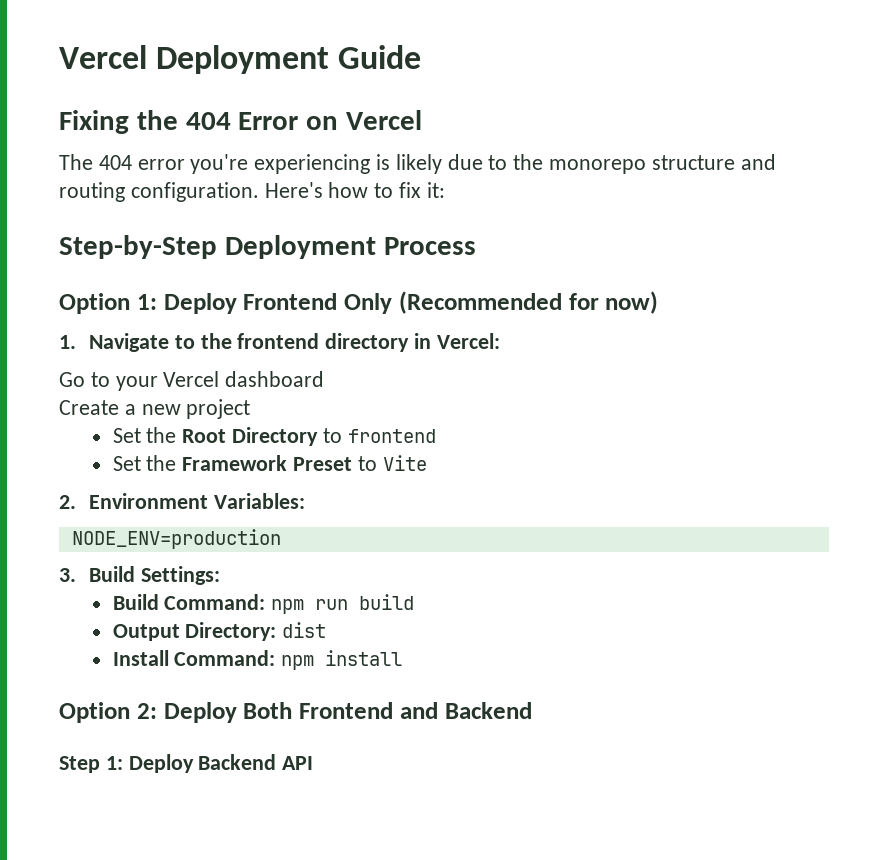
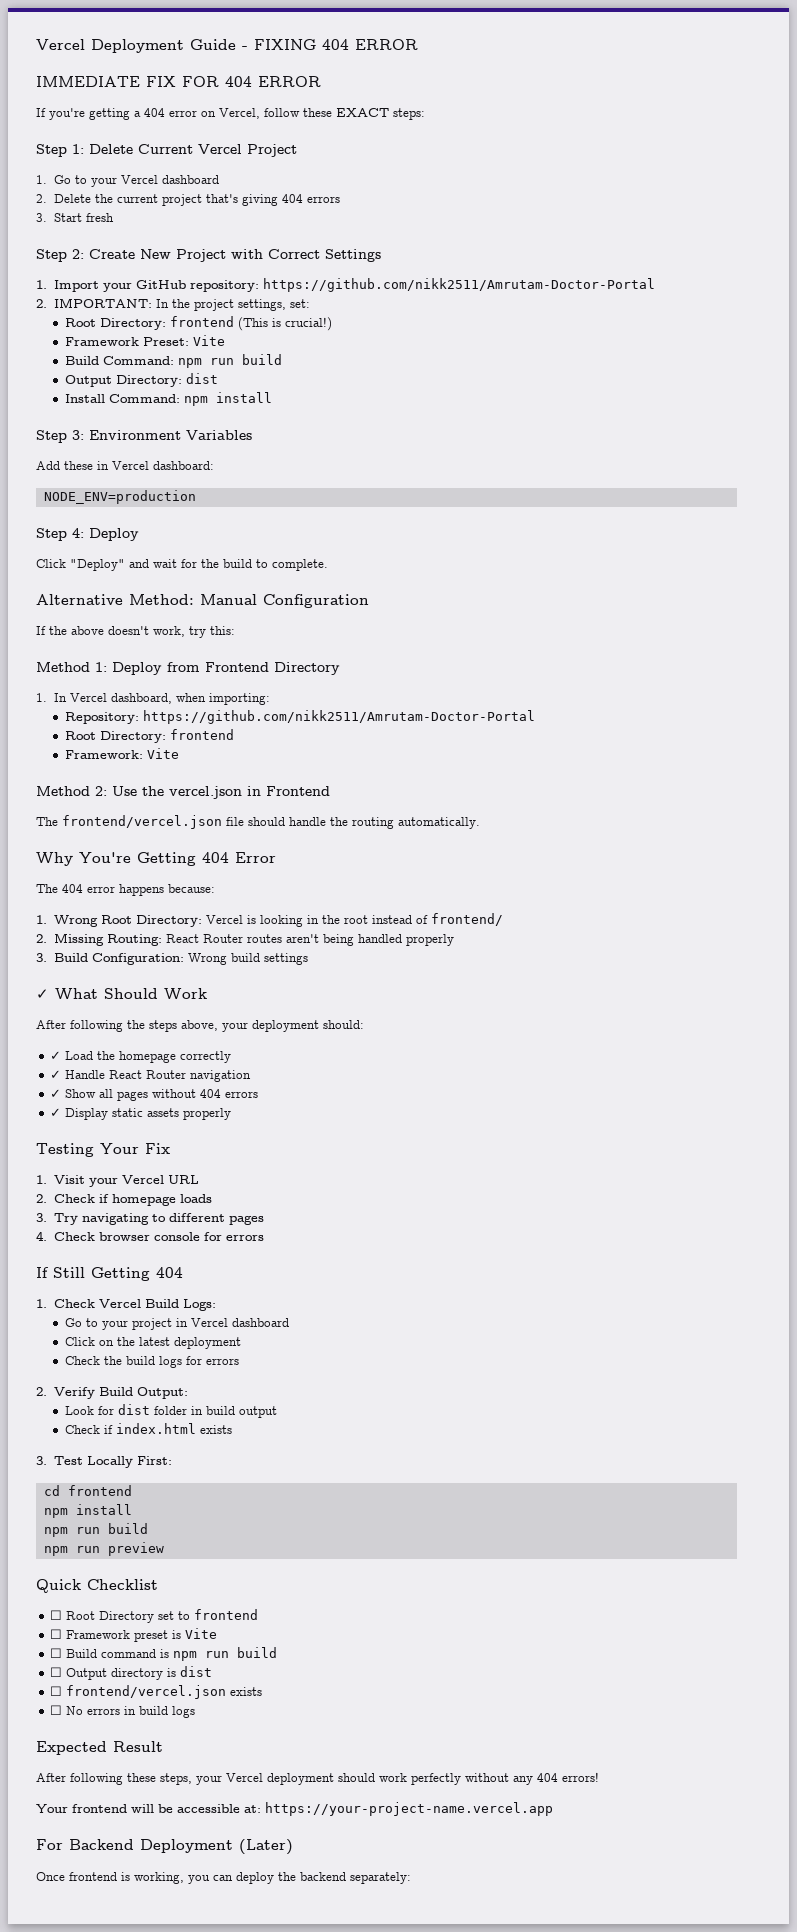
- Vercel Deployment Guide
- Fixing the 404 Error on Vercel
- The 404 error you're experiencing is likely due to the monorepo structure and routing configuration. Here's how to fix it:
- Step-by-Step Deployment Process
- Option 1: Deploy Frontend Only (Recommended for now)
- 1. Navigate to the frontend directory in Vercel:
- Go to your Vercel dashboard
+ Vercel Deployment Guide - FIXING 404 ERROR
+ IMMEDIATE FIX FOR 404 ERROR
+ If you're getting a 404 error on Vercel, follow these EXACT steps:
+ Step 1: Delete Current Vercel Project
+ 1. Go to your Vercel dashboard
- Create a new project
- Set the Root Directory to frontend
- Set the Framework Preset to Vite
- 2. Environment Variables:
- NODE_ENV=production
- 3. Build Settings:
+ 2. Delete the current project that's giving 404 errors
+ 3. Start fresh
+ Step 2: Create New Project with Correct Settings
+ 1. Import your GitHub repository: https://github.com/nikk2511/Amrutam-Doctor-Portal
+ 2. IMPORTANT: In the project settings, set:
+ Root Directory: frontend (This is crucial!)
+ Framework Preset: Vite
- Option 2: Deploy Both Frontend and Backend
- Step 1: Deploy Backend API
+ Step 3: Environment Variables
+ Add these in Vercel dashboard:
+ NODE_ENV=production
+ Step 4: Deploy
+ Click "Deploy" and wait for the build to complete.
+ Alternative Method: Manual Configuration
+ If the above doesn't work, try this:
+ Method 1: Deploy from Frontend Directory
+ 1. In Vercel dashboard, when importing:
+ Repository: https://github.com/nikk2511/Amrutam-Doctor-Portal
+ Root Directory: frontend
+ Framework: Vite
+ Method 2: Use the vercel.json in Frontend
+ The frontend/vercel.json file should handle the routing automatically.
+ Why You're Getting 404 Error
+ The 404 error happens because:
+ 1. Wrong Root Directory: Vercel is looking in the root instead of frontend/
+ 2. Missing Routing: React Router routes aren't being handled properly
+ 3. Build Configuration: Wrong build settings
+ ✓ What Should Work
+ After following the steps above, your deployment should:
+ ✓ Load the homepage correctly
+ ✓ Handle React Router navigation
+ ✓ Show all pages without 404 errors
+ ✓ Display static assets properly
+ Testing Your Fix
+ 1. Visit your Vercel URL
+ 2. Check if homepage loads
+ 3. Try navigating to different pages
+ 4. Check browser console for errors
+ If Still Getting 404
+ 1. Check Vercel Build Logs:
+ Go to your project in Vercel dashboard
+ Click on the latest deployment
+ Check the build logs for errors
+ 2. Verify Build Output:
+ Look for dist folder in build output
+ Check if index.html exists
+ 3. Test Locally First:
+ cd frontend
+ npm install
+ npm run build
+ npm run preview
+ Quick Checklist
+ ☐ Root Directory set to frontend
+ ☐ Framework preset is Vite
+ ☐ Build command is npm run build
+ ☐ Output directory is dist
+ ☐ frontend/vercel.json exists
+ ☐ No errors in build logs
+ Expected Result
+ After following these steps, your Vercel deployment should work perfectly without any 404 errors!
+ Your frontend will be accessible at: https://your-project-name.vercel.app
+ For Backend Deployment (Later)
+ Once frontend is working, you can deploy the backend separately:

